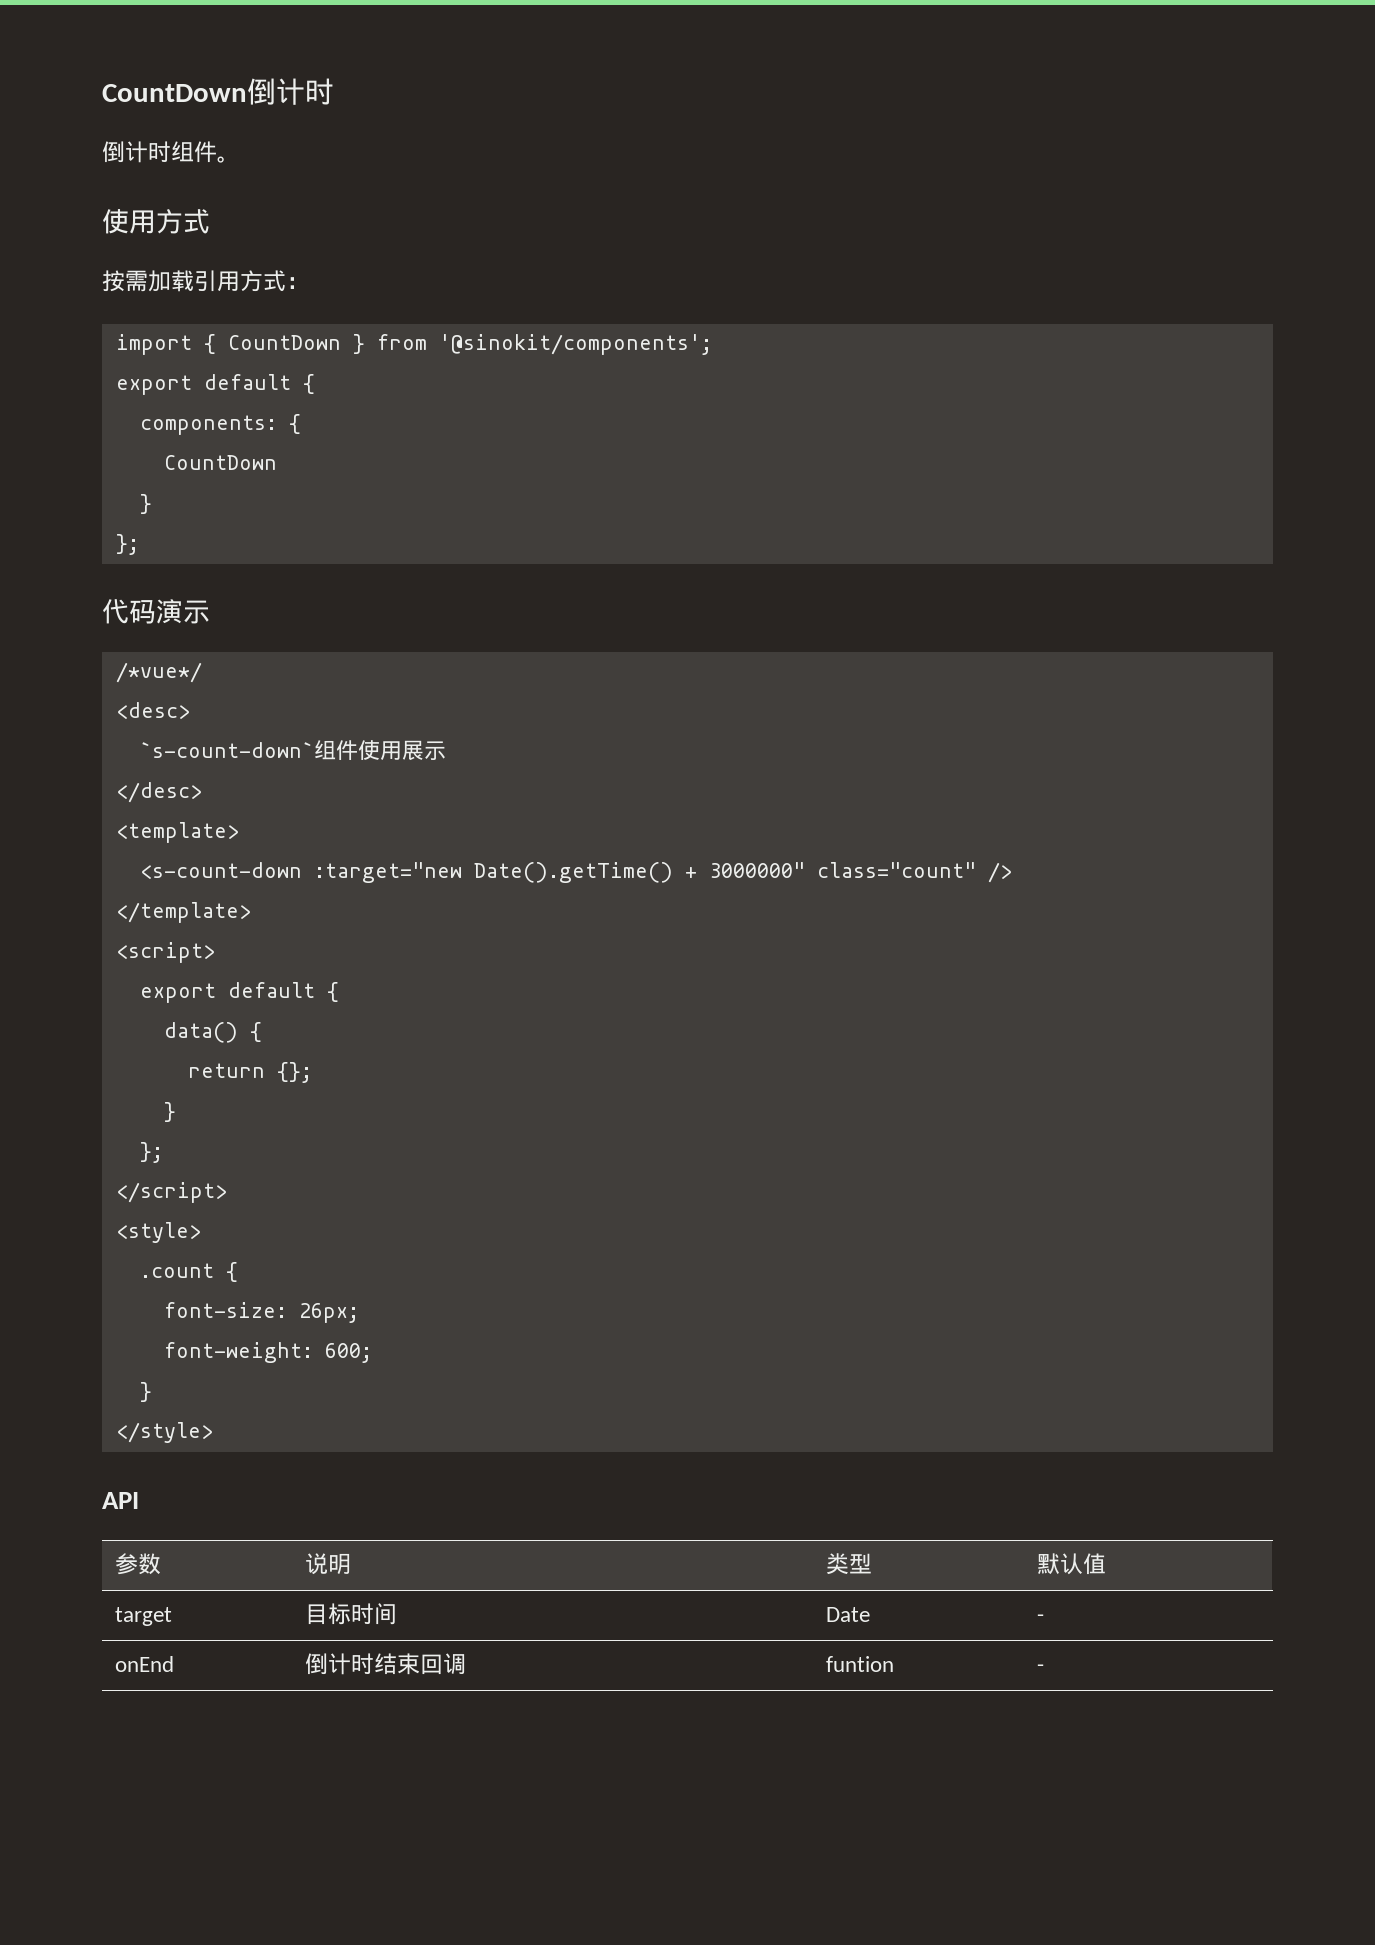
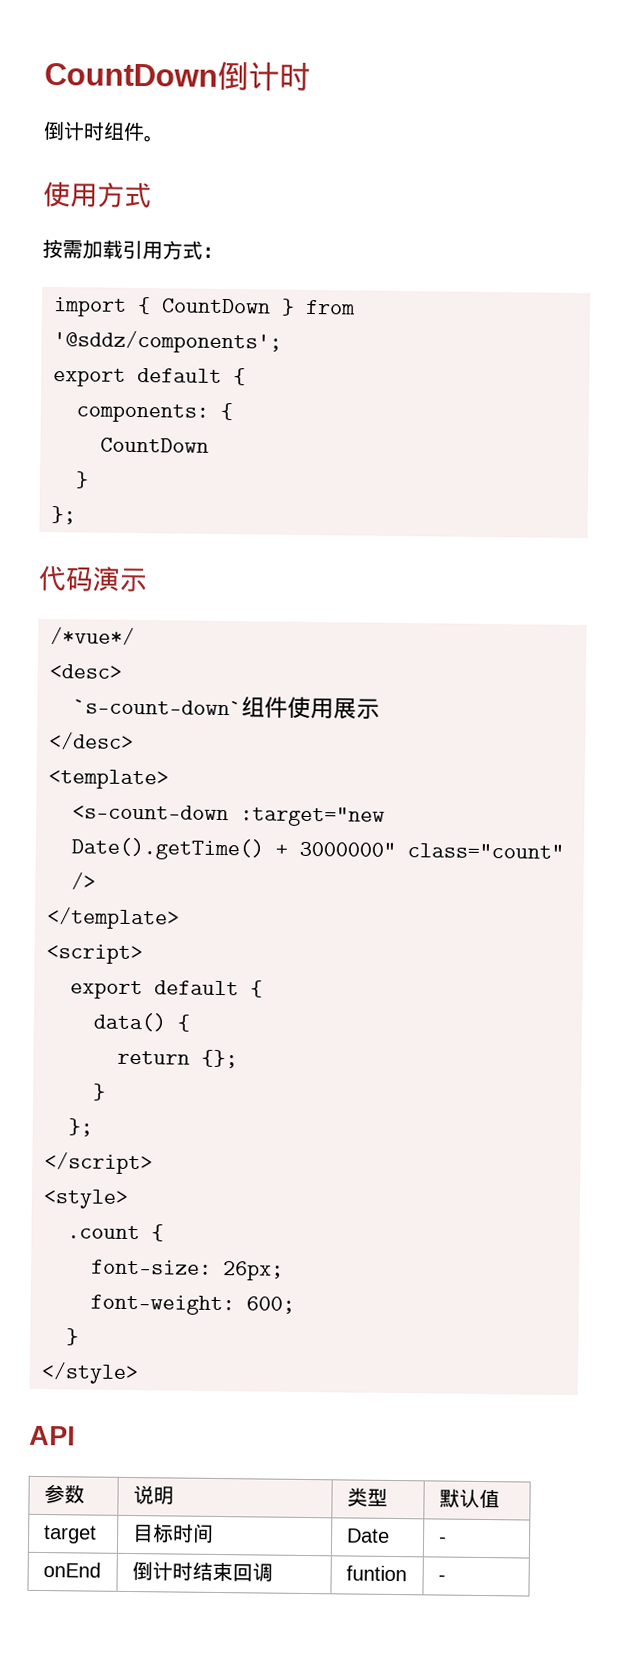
- import { CountDown } from '@sinokit/components';
+ import { CountDown } from '@sddz/components';

